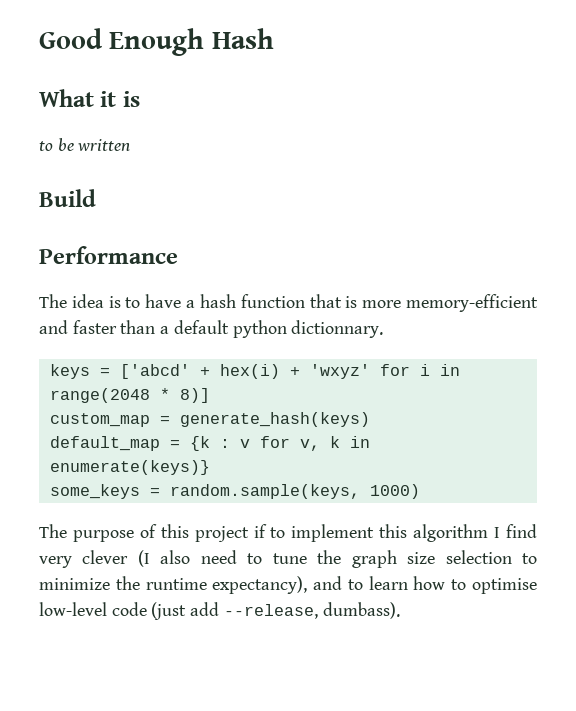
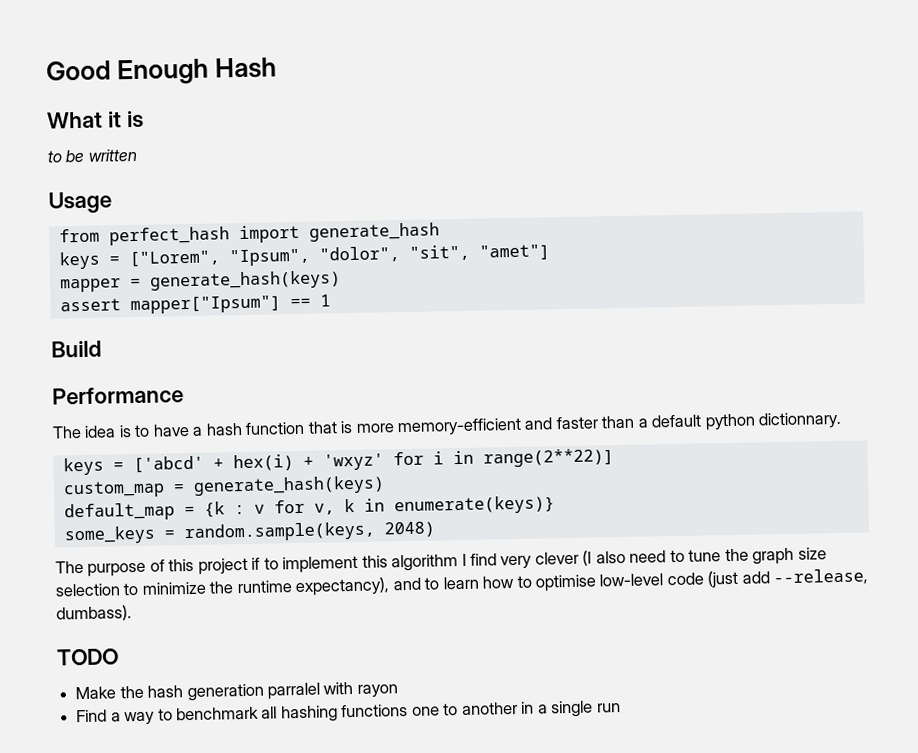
+ Usage
+ from perfect_hash import generate_hash
+ keys = ["Lorem", "Ipsum", "dolor", "sit", "amet"]
+ mapper = generate_hash(keys)
+ assert mapper["Ipsum"] == 1
- keys = ['abcd' + hex(i) + 'wxyz' for i in range(2048 * 8)]
+ keys = ['abcd' + hex(i) + 'wxyz' for i in range(2**22)]
- some_keys = random.sample(keys, 1000)
+ some_keys = random.sample(keys, 2048)
+ TODO
+ Make the hash generation parralel with rayon
+ Find a way to benchmark all hashing functions one to another in a single run

